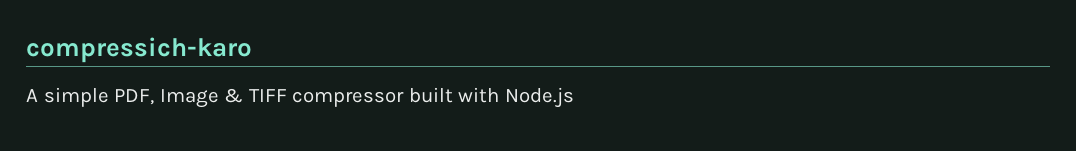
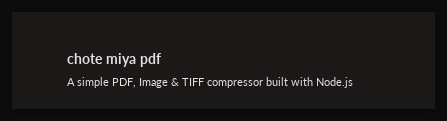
- compressich-karo
+ chote miya pdf

